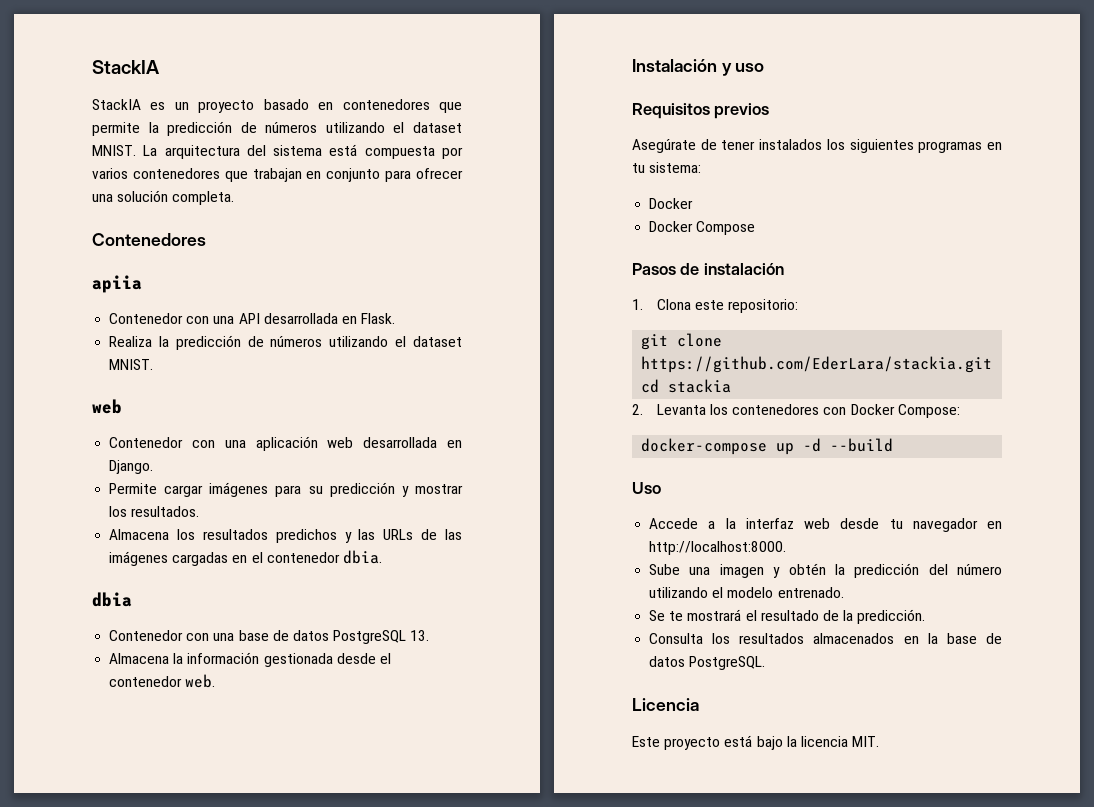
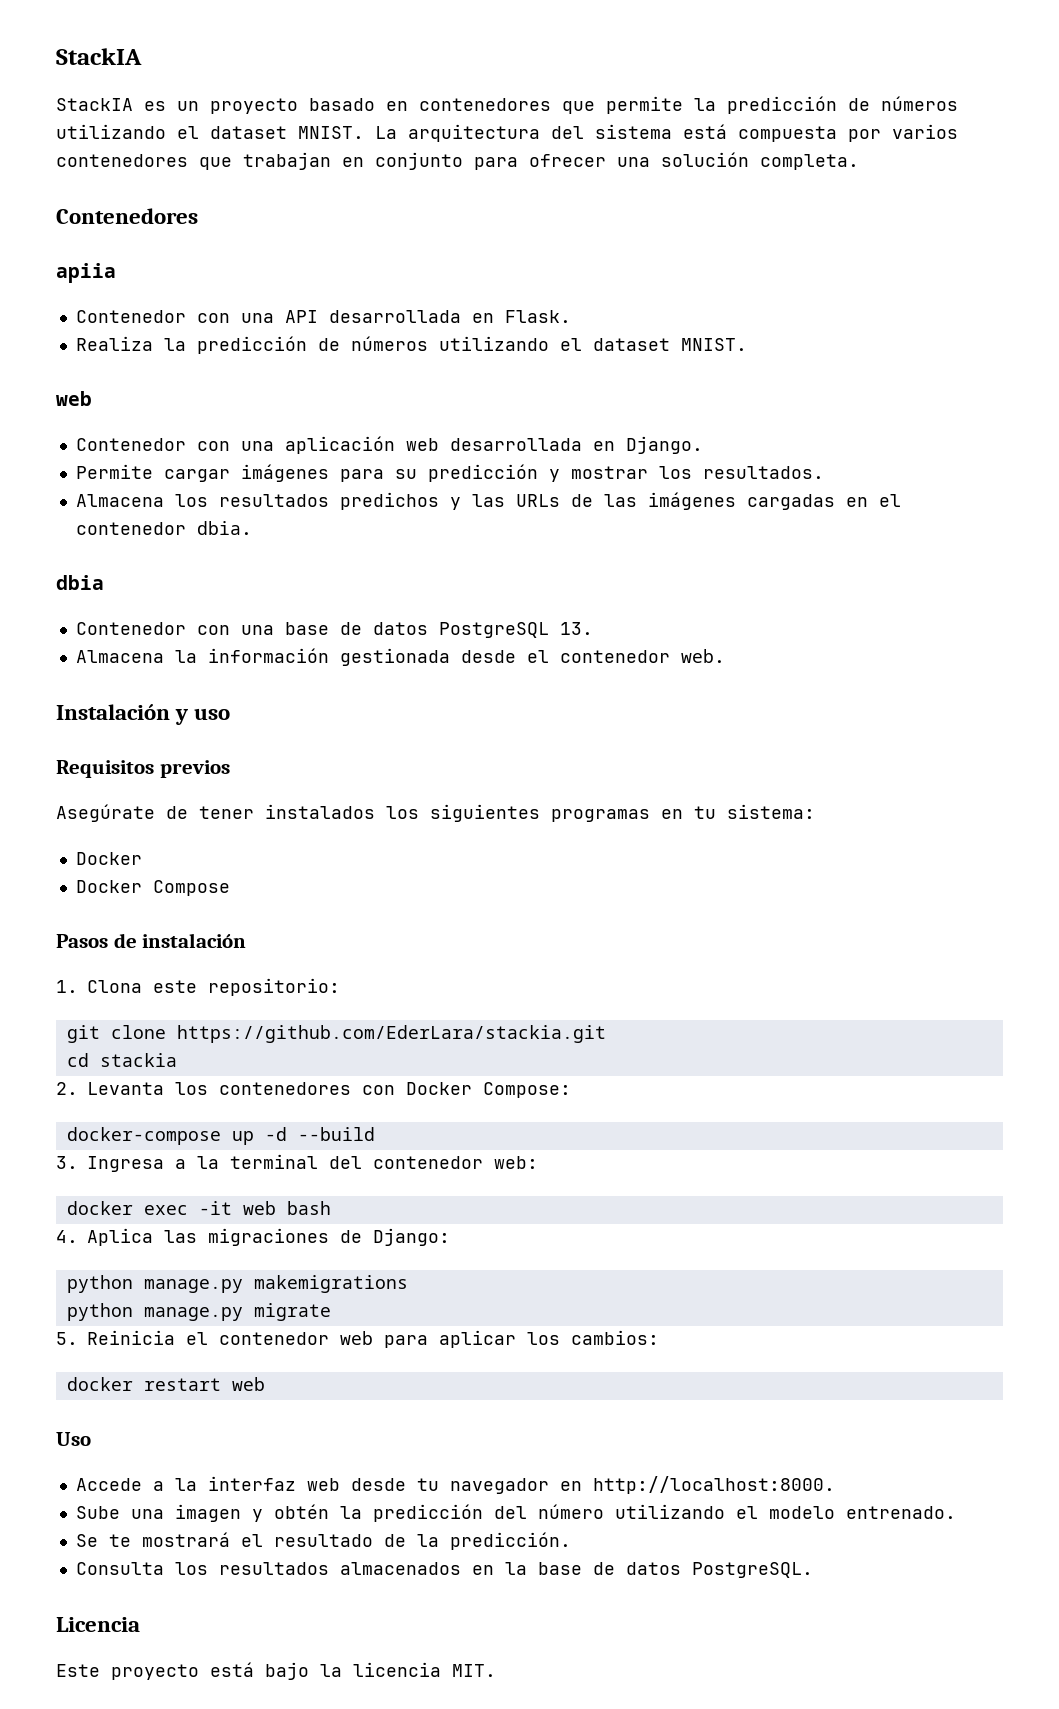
+ 3. Ingresa a la terminal del contenedor web:
+ docker exec -it web bash
+ 4. Aplica las migraciones de Django:
+ python manage.py makemigrations
+ python manage.py migrate
+ 5. Reinicia el contenedor web para aplicar los cambios:
+ docker restart web

